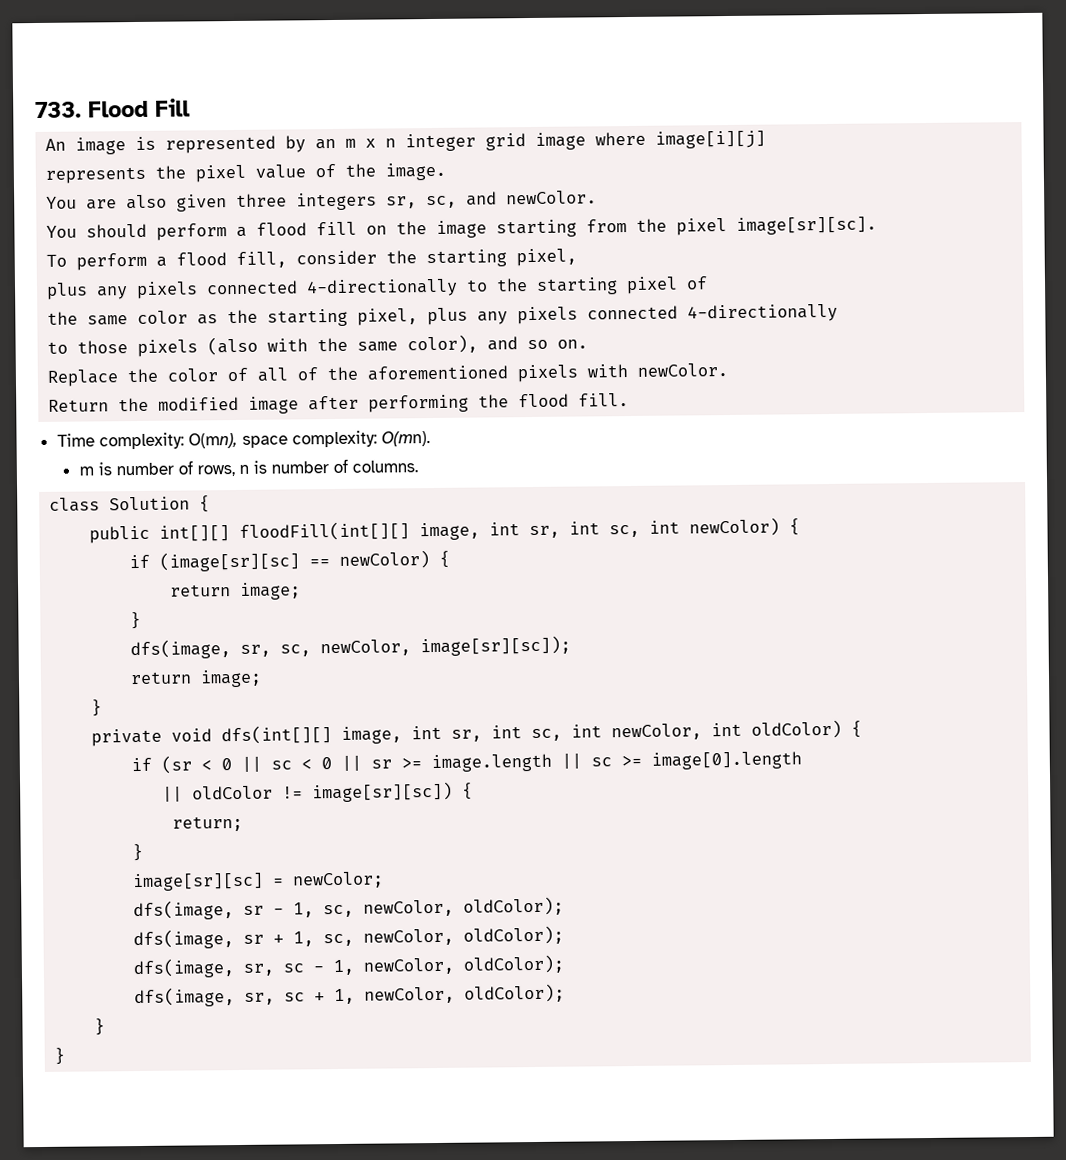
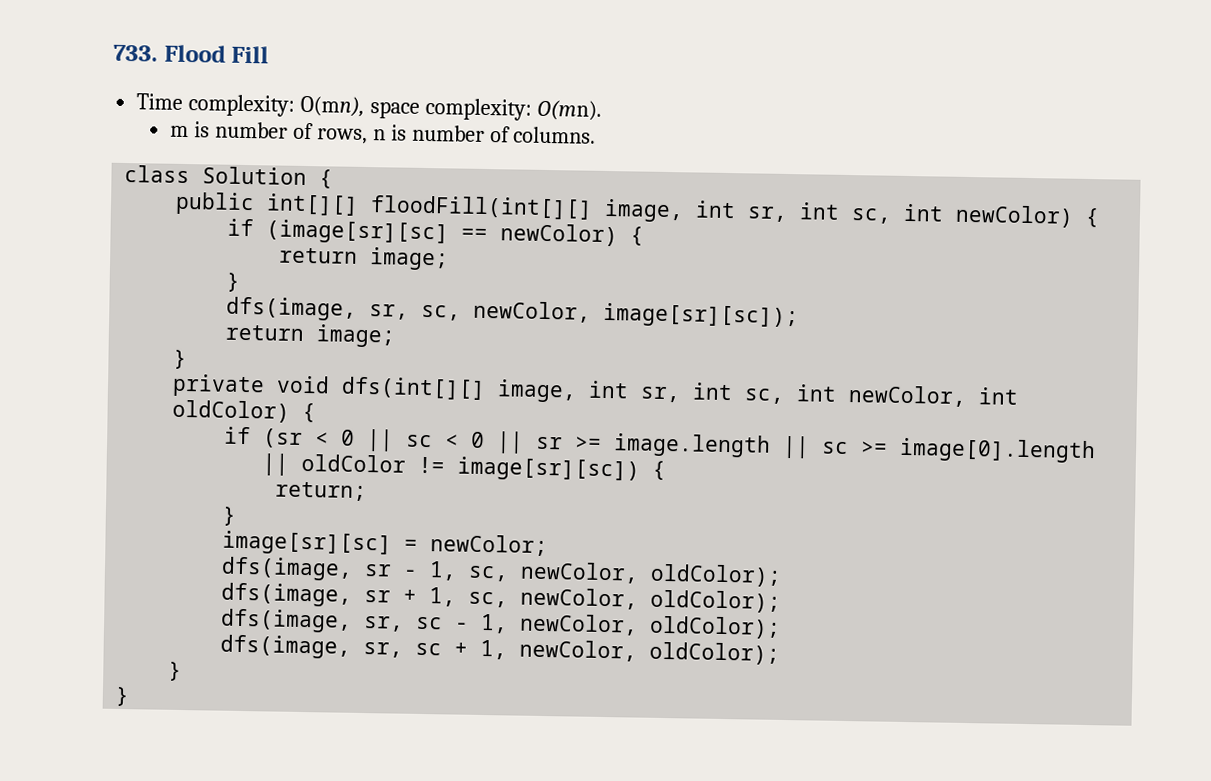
- An image is represented by an m x n integer grid image where image[i][j]
- represents the pixel value of the image.
- You are also given three integers sr, sc, and newColor.
- You should perform a flood fill on the image starting from the pixel image[sr][sc].
- To perform a flood fill, consider the starting pixel,
- plus any pixels connected 4-directionally to the starting pixel of
- the same color as the starting pixel, plus any pixels connected 4-directionally
- to those pixels (also with the same color), and so on.
- Replace the color of all of the aforementioned pixels with newColor.
- Return the modified image after performing the flood fill.

